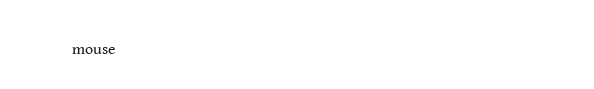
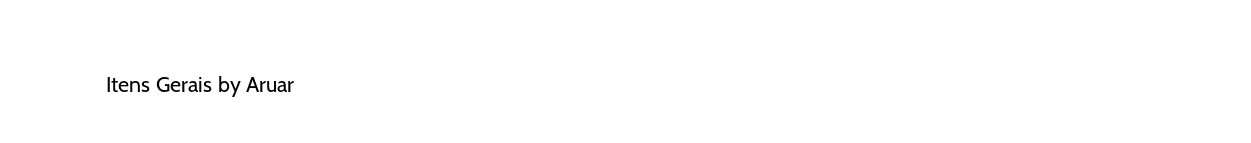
- mouse
+ Itens Gerais by Aruar

